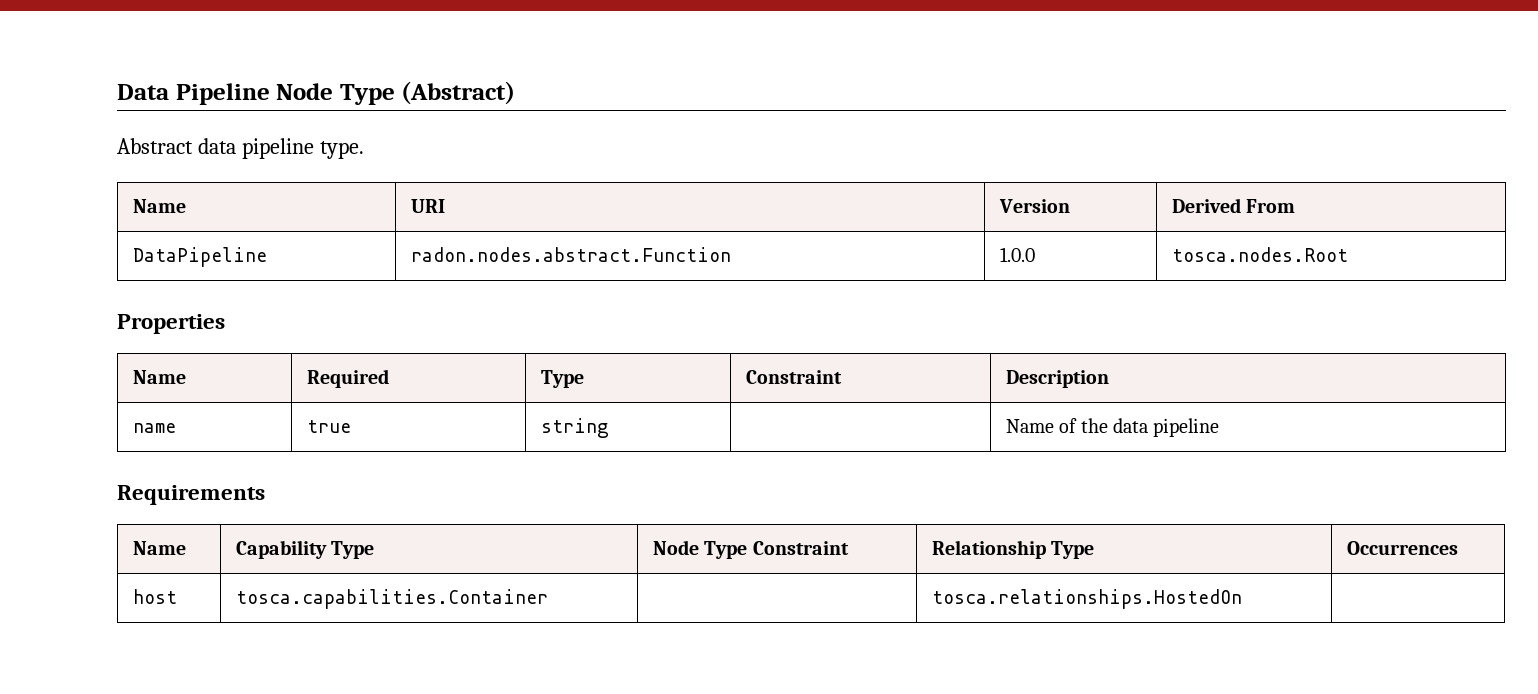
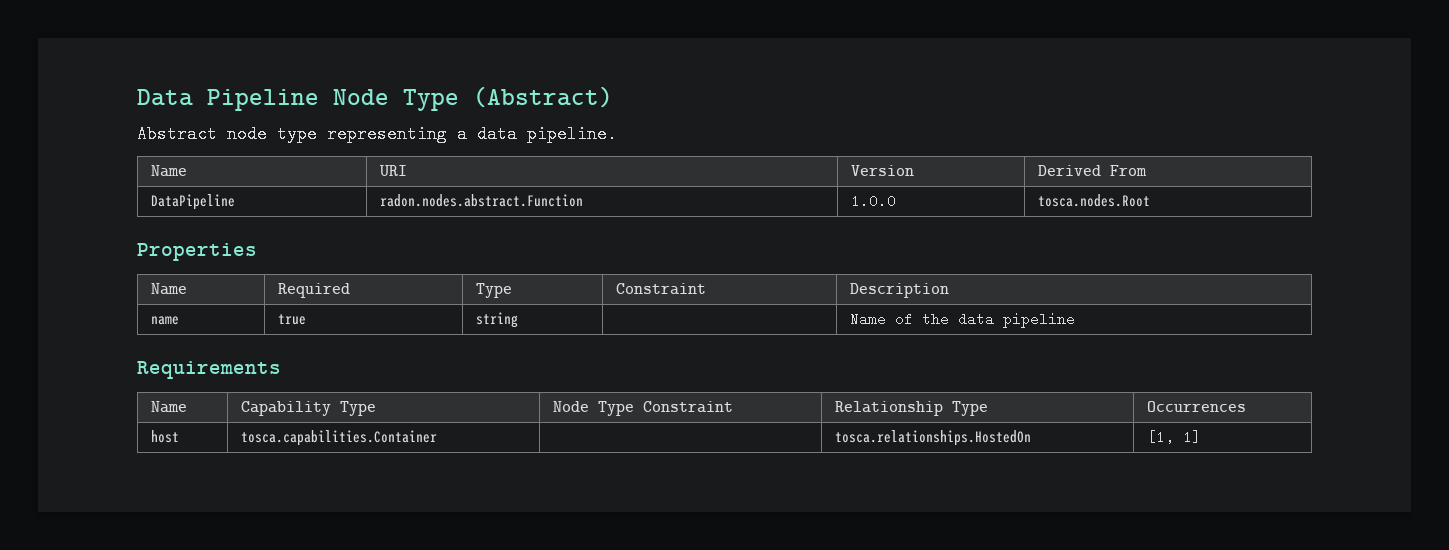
- Abstract data pipeline type.
+ Abstract node type representing a data pipeline.
- host | tosca.capabilities.Container | | tosca.relationships.HostedOn |
+ host | tosca.capabilities.Container | | tosca.relationships.HostedOn | [1, 1]

